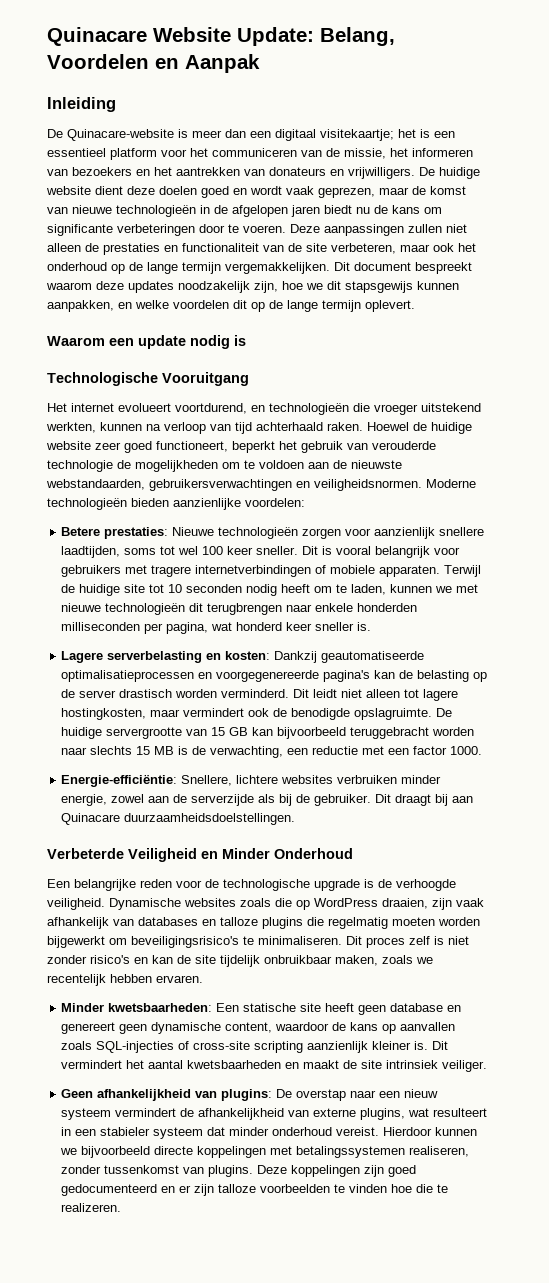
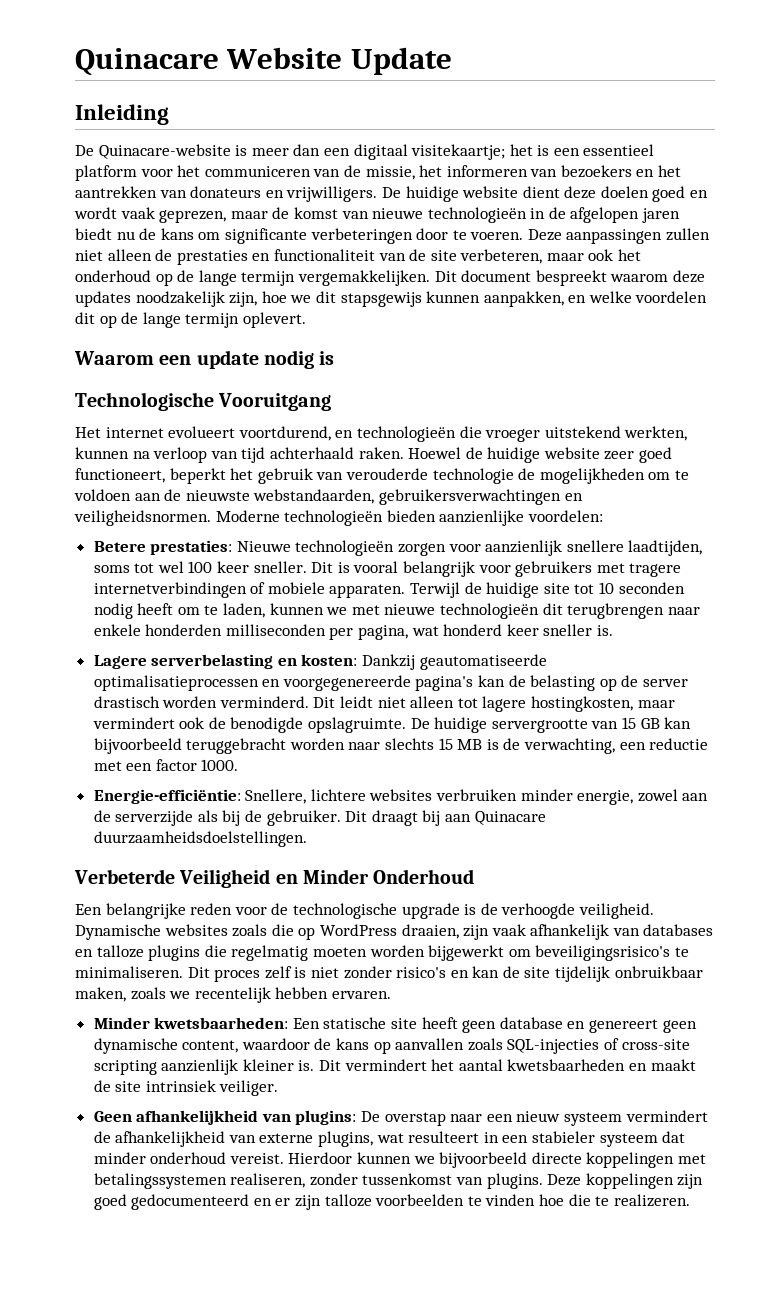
- Quinacare Website Update: Belang, Voordelen en Aanpak
+ Quinacare Website Update

